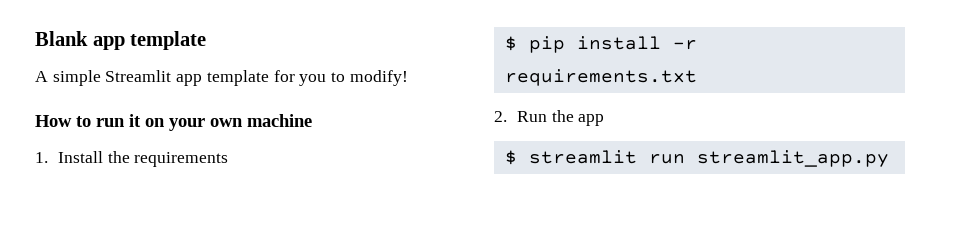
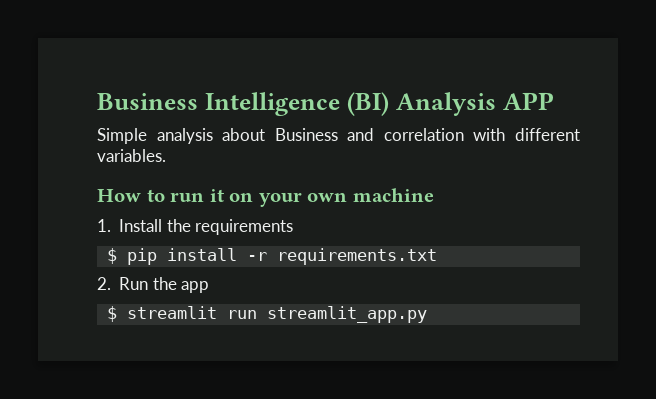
- Blank app template
- A simple Streamlit app template for you to modify!
+ Business Intelligence (BI) Analysis APP
+ Simple analysis about Business and correlation with different variables.

